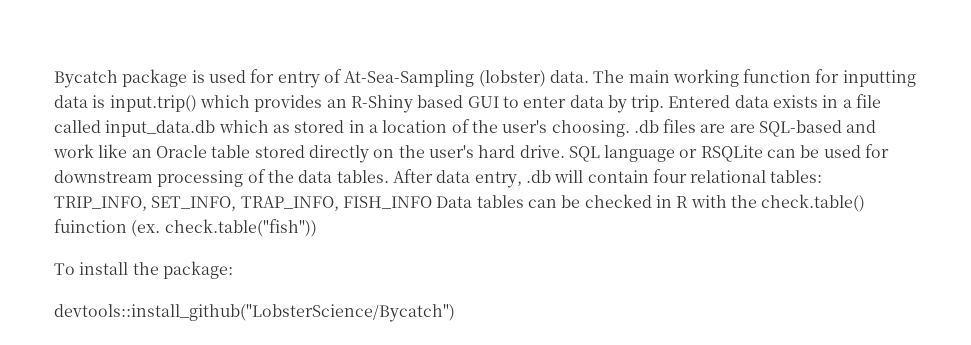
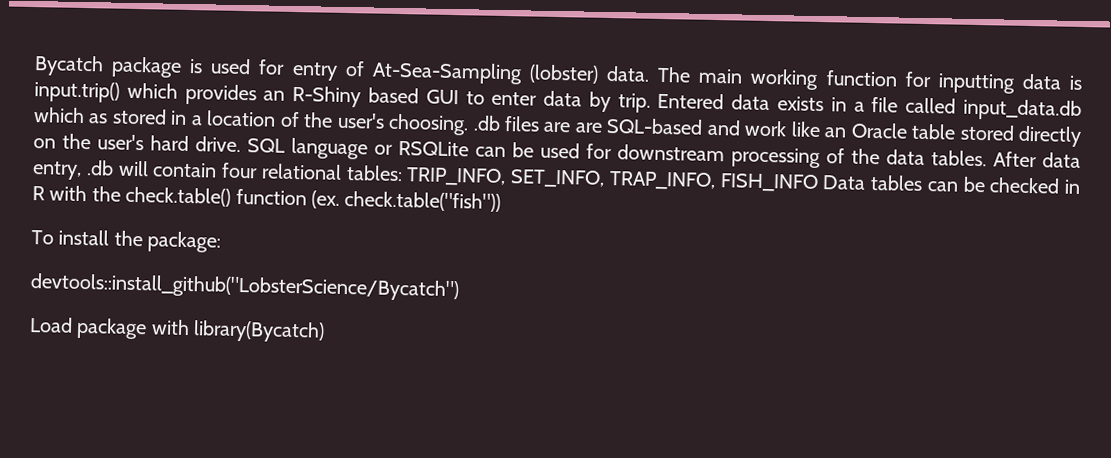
- After data entry, .db will contain four relational tables: TRIP_INFO, SET_INFO, TRAP_INFO, FISH_INFO Data tables can be checked in R with the check.table() fuinction (ex. check.table("fish"))
+ After data entry, .db will contain four relational tables: TRIP_INFO, SET_INFO, TRAP_INFO, FISH_INFO Data tables can be checked in R with the check.table() function (ex. check.table("fish"))
+ Load package with library(Bycatch)

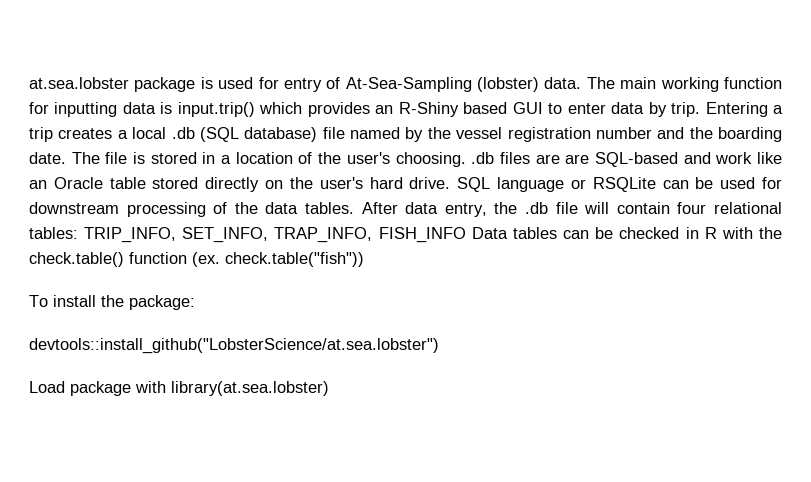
- Bycatch package is used for entry of At-Sea-Sampling (lobster) data.
+ at.sea.lobster package is used for entry of At-Sea-Sampling (lobster) data.
- Entered data exists in a file called input_data.db which as stored in a location of the user's choosing. .db files are are SQL-based and work like an Oracle table stored directly on the user's hard drive.
+ Entering a trip creates a local .db (SQL database) file named by the vessel registration number and the boarding date. The file is stored in a location of the user's choosing. .db files are are SQL-based and work like an Oracle table stored directly on the user's hard drive.
- After data entry, .db will contain four relational tables: TRIP_INFO, SET_INFO, TRAP_INFO, FISH_INFO Data tables can be checked in R with the check.table() function (ex. check.table("fish"))
+ After data entry, the .db file will contain four relational tables: TRIP_INFO, SET_INFO, TRAP_INFO, FISH_INFO Data tables can be checked in R with the check.table() function (ex. check.table("fish"))
- devtools::install_github("LobsterScience/Bycatch")
+ devtools::install_github("LobsterScience/at.sea.lobster")
- Load package with library(Bycatch)
+ Load package with library(at.sea.lobster)

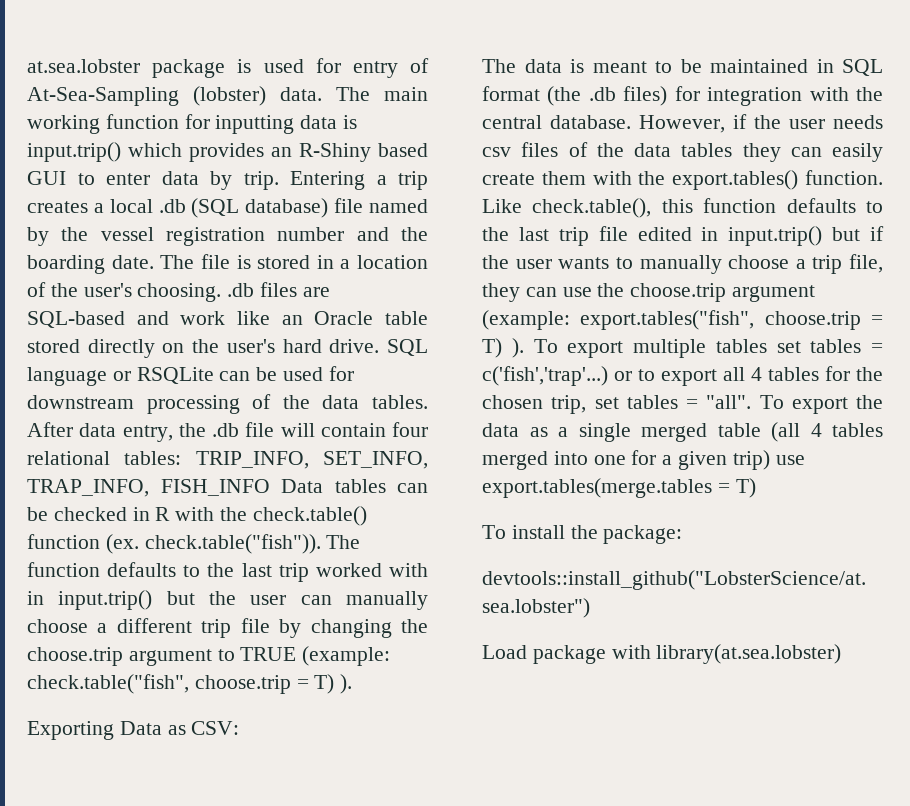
- The file is stored in a location of the user's choosing. .db files are are SQL-based and work like an Oracle table stored directly on the user's hard drive.
+ The file is stored in a location of the user's choosing. .db files are SQL-based and work like an Oracle table stored directly on the user's hard drive.
- After data entry, the .db file will contain four relational tables: TRIP_INFO, SET_INFO, TRAP_INFO, FISH_INFO Data tables can be checked in R with the check.table() function (ex. check.table("fish"))
+ After data entry, the .db file will contain four relational tables: TRIP_INFO, SET_INFO, TRAP_INFO, FISH_INFO Data tables can be checked in R with the check.table() function (ex. check.table("fish")). The function defaults to the last trip worked with in input.trip() but the user can manually choose a different trip file by changing the choose.trip argument to TRUE (example: check.table("fish", choose.trip = T) ).
+ Exporting Data as CSV:
+ The data is meant to be maintained in SQL format (the .db files) for integration with the central database. However, if the user needs csv files of the data tables they can easily create them with the export.tables() function. Like check.table(), this function defaults to the last trip file edited in input.trip() but if the user wants to manually choose a trip file, they can use the choose.trip argument (example: export.tables("fish", choose.trip = T) ). To export multiple tables set tables = c('fish','trap'...) or to export all 4 tables for the chosen trip, set tables = "all". To export the data as a single merged table (all 4 tables merged into one for a given trip) use export.tables(merge.tables = T)

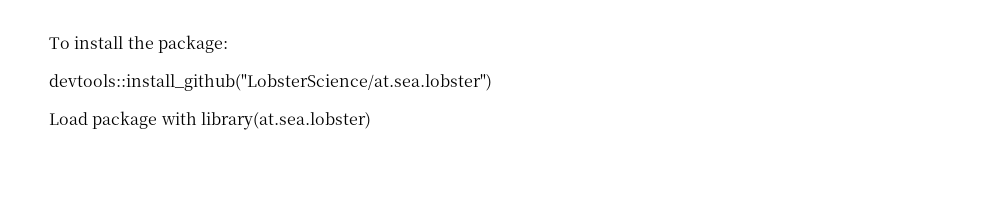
- at.sea.lobster package is used for entry of At-Sea-Sampling (lobster) data. The main working function for inputting data is input.trip() which provides an R-Shiny based GUI to enter data by trip. Entering a trip creates a local .db (SQL database) file named by the vessel registration number and the boarding date. The file is stored in a location of the user's choosing. .db files are SQL-based and work like an Oracle table stored directly on the user's hard drive. SQL language or RSQLite can be used for downstream processing of the data tables. After data entry, the .db file will contain four relational tables: TRIP_INFO, SET_INFO, TRAP_INFO, FISH_INFO Data tables can be checked in R with the check.table() function (ex. check.table("fish")). The function defaults to the last trip worked with in input.trip() but the user can manually choose a different trip file by changing the choose.trip argument to TRUE (example: check.table("fish", choose.trip = T) ).
- Exporting Data as CSV:
- The data is meant to be maintained in SQL format (the .db files) for integration with the central database. However, if the user needs csv files of the data tables they can easily create them with the export.tables() function. Like check.table(), this function defaults to the last trip file edited in input.trip() but if the user wants to manually choose a trip file, they can use the choose.trip argument (example: export.tables("fish", choose.trip = T) ). To export multiple tables set tables = c('fish','trap'...) or to export all 4 tables for the chosen trip, set tables = "all". To export the data as a single merged table (all 4 tables merged into one for a given trip) use export.tables(merge.tables = T)

